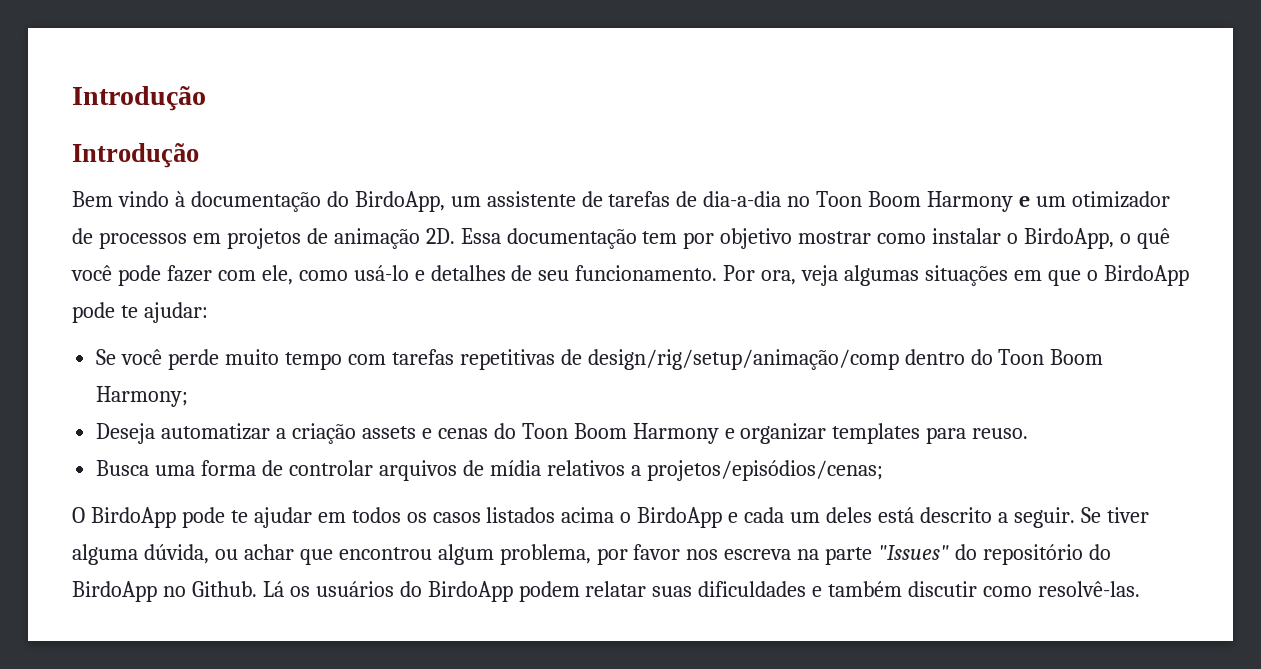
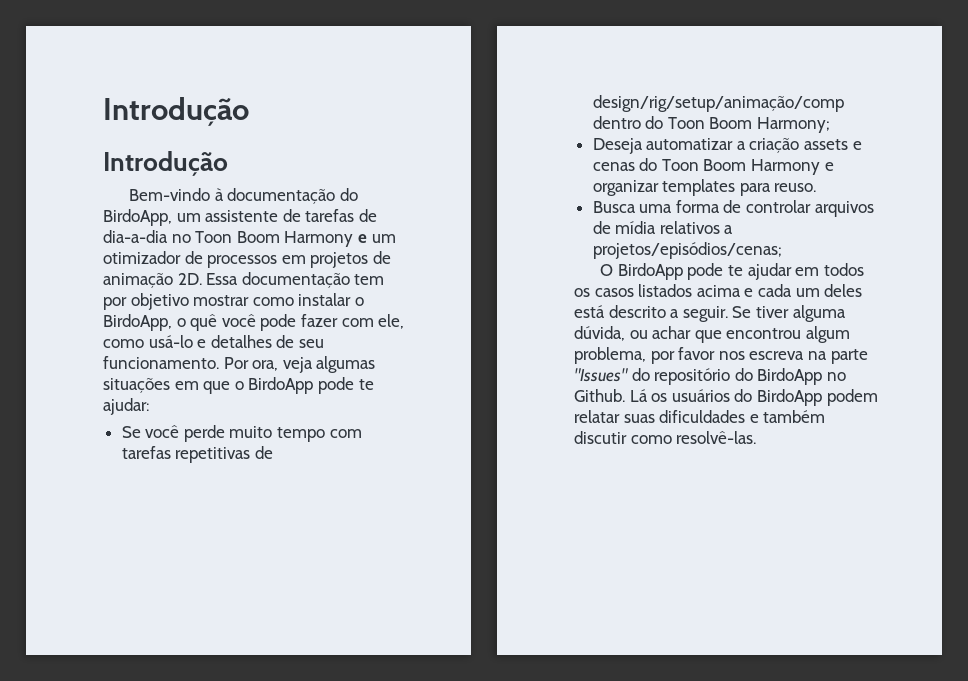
- Bem vindo à documentação do BirdoApp, um assistente de tarefas de dia-a-dia no Toon Boom Harmony e um otimizador de processos em projetos de animação 2D.
+ Bem-vindo à documentação do BirdoApp, um assistente de tarefas de dia-a-dia no Toon Boom Harmony e um otimizador de processos em projetos de animação 2D.
- O BirdoApp pode te ajudar em todos os casos listados acima o BirdoApp e cada um deles está descrito a seguir.
+ O BirdoApp pode te ajudar em todos os casos listados acima e cada um deles está descrito a seguir.

